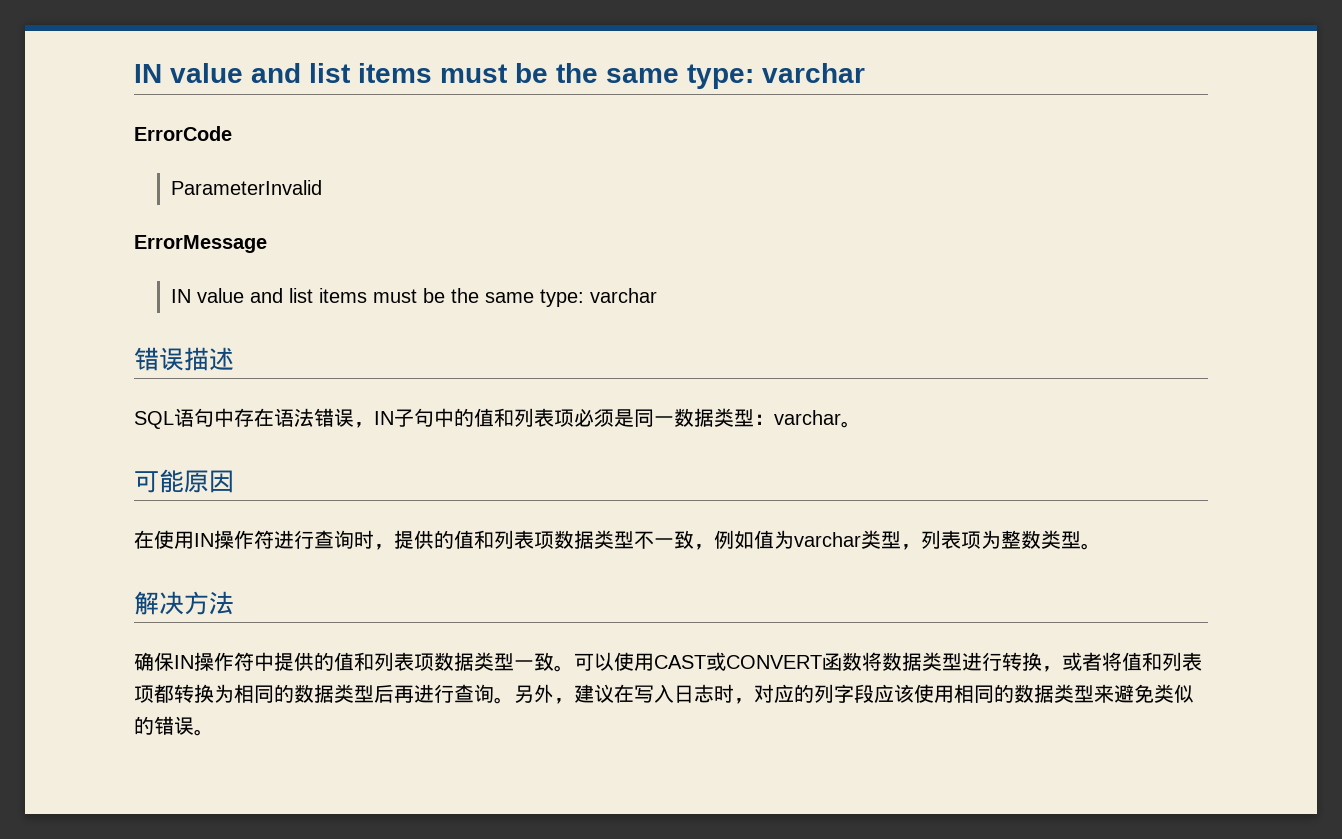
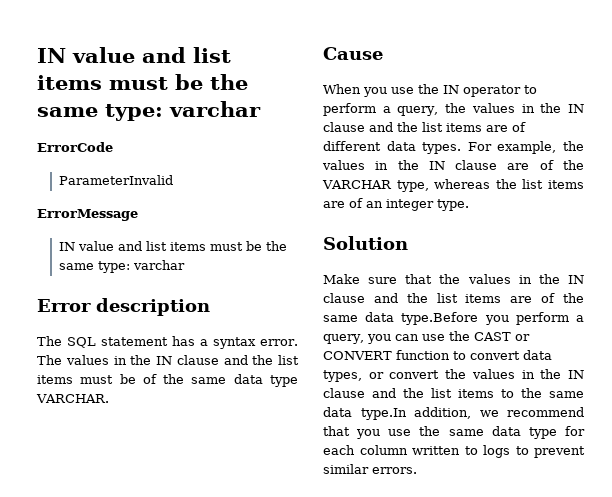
- 错误描述
- SQL语句中存在语法错误，IN子句中的值和列表项必须是同一数据类型：varchar。
- 可能原因
- 在使用IN操作符进行查询时，提供的值和列表项数据类型不一致，例如值为varchar类型，列表项为整数类型。
- 解决方法
- 确保IN操作符中提供的值和列表项数据类型一致。可以使用CAST或CONVERT函数将数据类型进行转换，或者将值和列表项都转换为相同的数据类型后再进行查询。另外，建议在写入日志时，对应的列字段应该使用相同的数据类型来避免类似的错误。
+ Error description
+ The SQL statement has a syntax error. The values in the IN clause and the list items must be of the same data type VARCHAR.
+ Cause
+ When you use the IN operator to perform a query, the values in the IN clause and the list items are of different data types. For example, the values in the IN clause are of the VARCHAR type, whereas the list items are of an integer type.
+ Solution
+ Make sure that the values in the IN clause and the list items are of the same data type.Before you perform a query, you can use the CAST or CONVERT function to convert data types, or convert the values in the IN clause and the list items to the same data type.In addition, we recommend that you use the same data type for each column written to logs to prevent similar errors.

